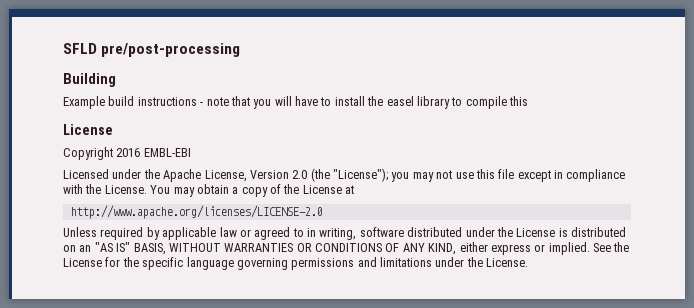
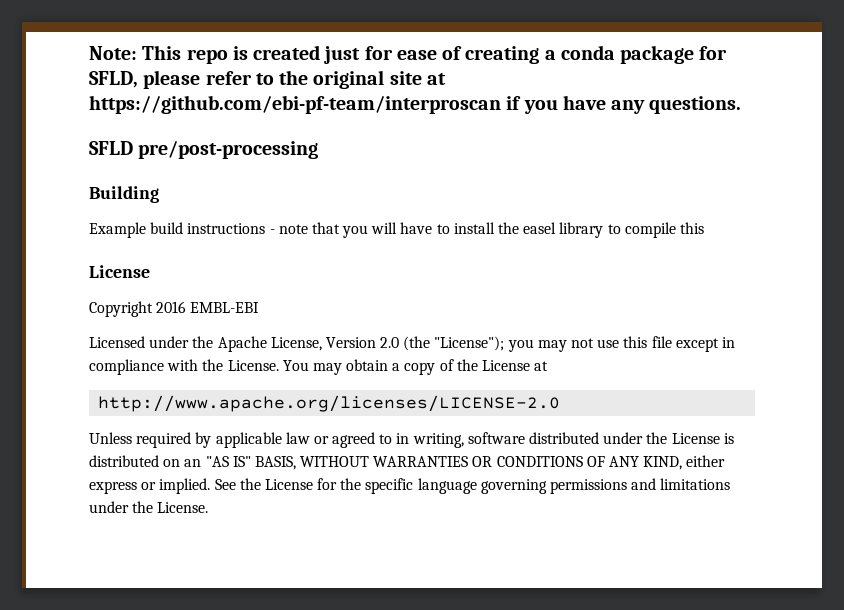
+ Note: This repo is created just for ease of creating a conda package for SFLD, please refer to the original site at https://github.com/ebi-pf-team/interproscan if you have any questions.

